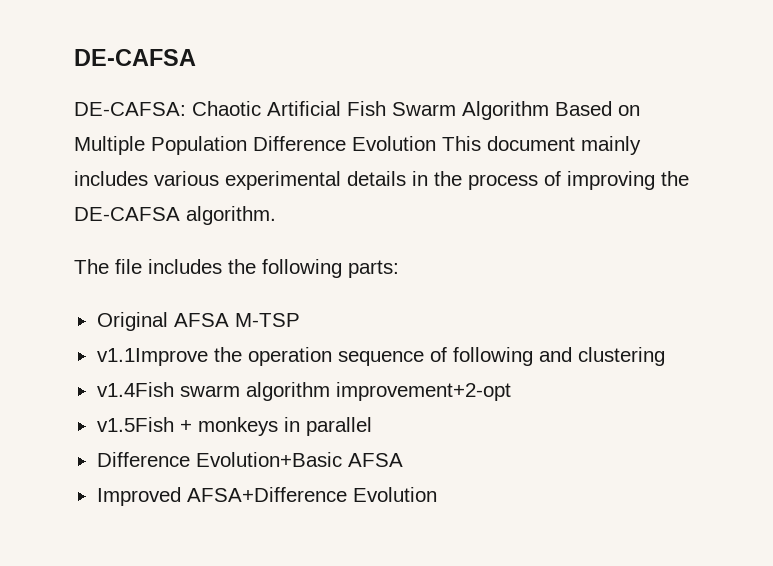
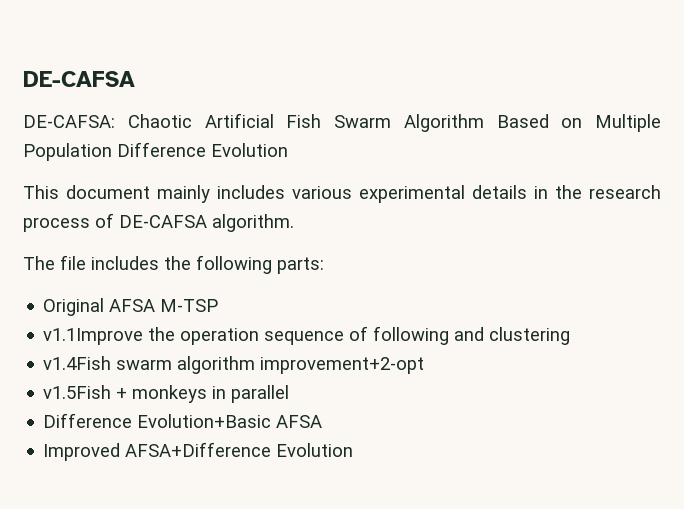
- DE-CAFSA: Chaotic Artificial Fish Swarm Algorithm Based on Multiple Population Difference Evolution This document mainly includes various experimental details in the process of improving the DE-CAFSA algorithm.
+ DE-CAFSA: Chaotic Artificial Fish Swarm Algorithm Based on Multiple Population Difference Evolution
+ This document mainly includes various experimental details in the research process of DE-CAFSA algorithm.

